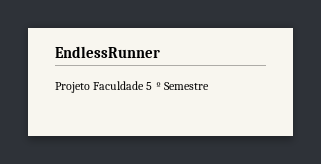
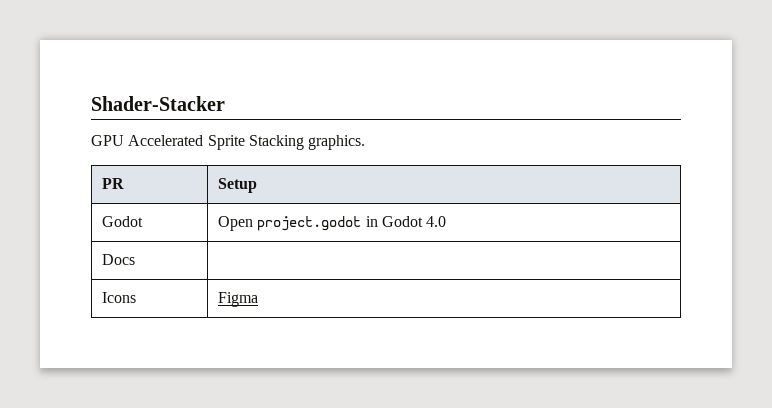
- EndlessRunner
- Projeto Faculdade 5 º Semestre
+ Shader-Stacker
+ GPU Accelerated Sprite Stacking graphics.
+ PR | Setup
+ Godot | Open project.godot in Godot 4.0
+ Docs |
+ Icons | Figma

